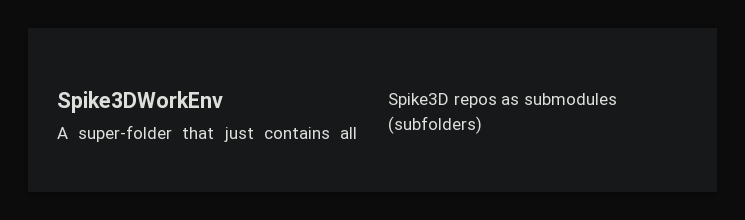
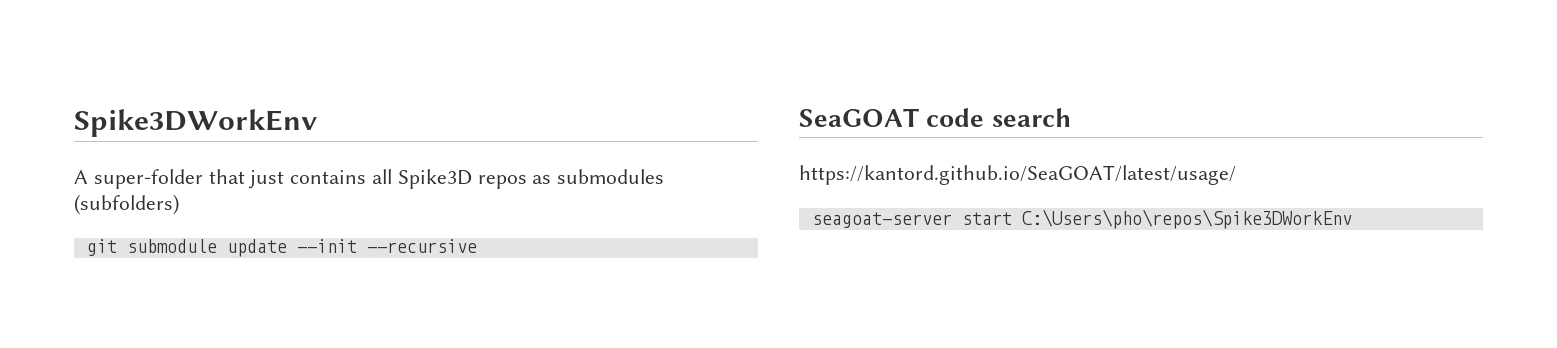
+ git submodule update --init --recursive
+ SeaGOAT code search
+ https://kantord.github.io/SeaGOAT/latest/usage/
+ seagoat-server start C:\Users\pho\repos\Spike3DWorkEnv

